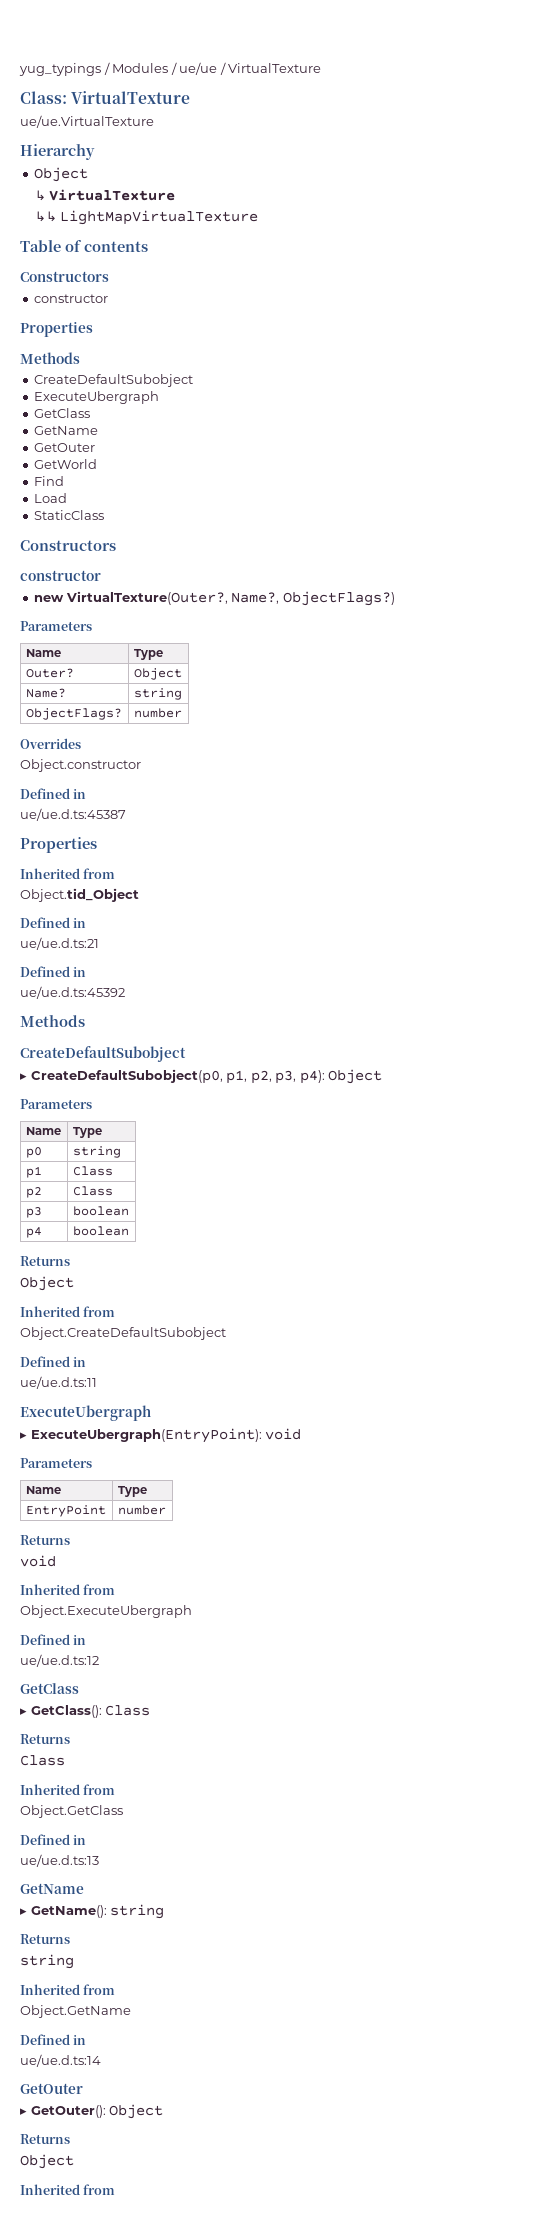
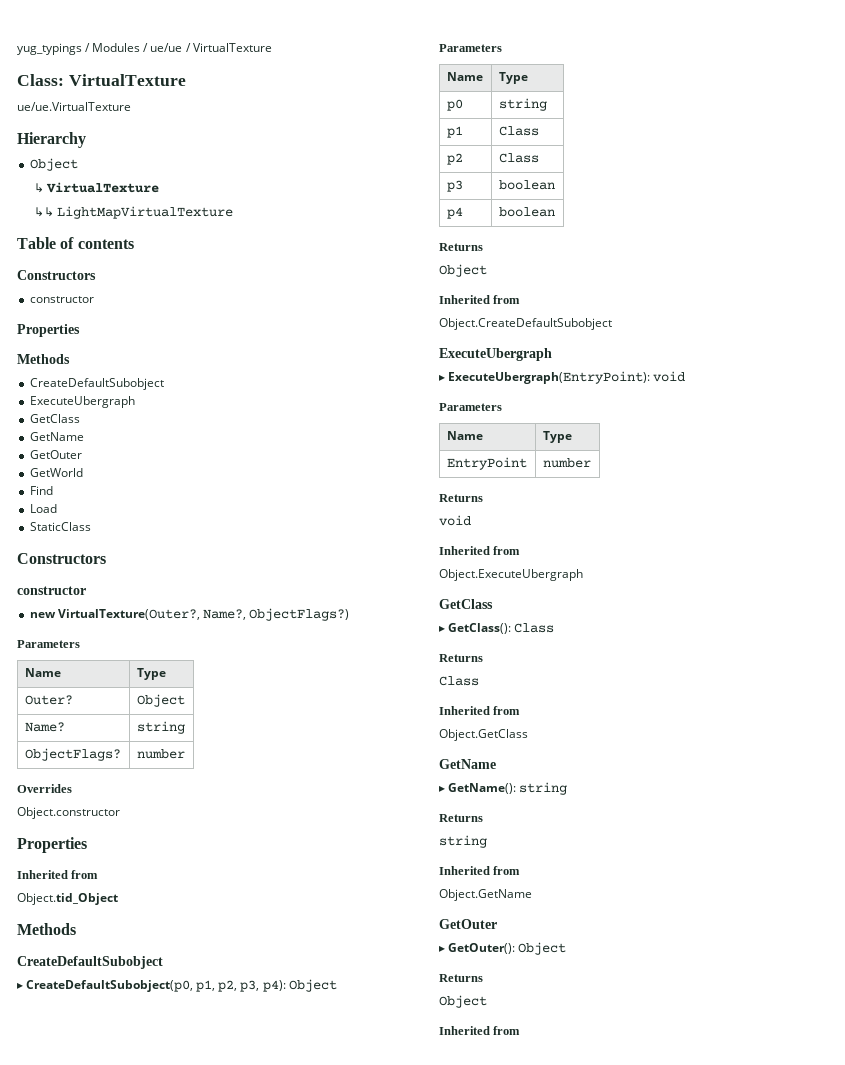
  Object.constructor
- Defined in
- ue/ue.d.ts:45387
  Object.tid_Object
- Defined in
- ue/ue.d.ts:21
- Defined in
- ue/ue.d.ts:45392
  Object.CreateDefaultSubobject
- Defined in
- ue/ue.d.ts:11
  Object.ExecuteUbergraph
- Defined in
- ue/ue.d.ts:12
  Object.GetClass
- Defined in
- ue/ue.d.ts:13
  Object.GetName
- Defined in
- ue/ue.d.ts:14

